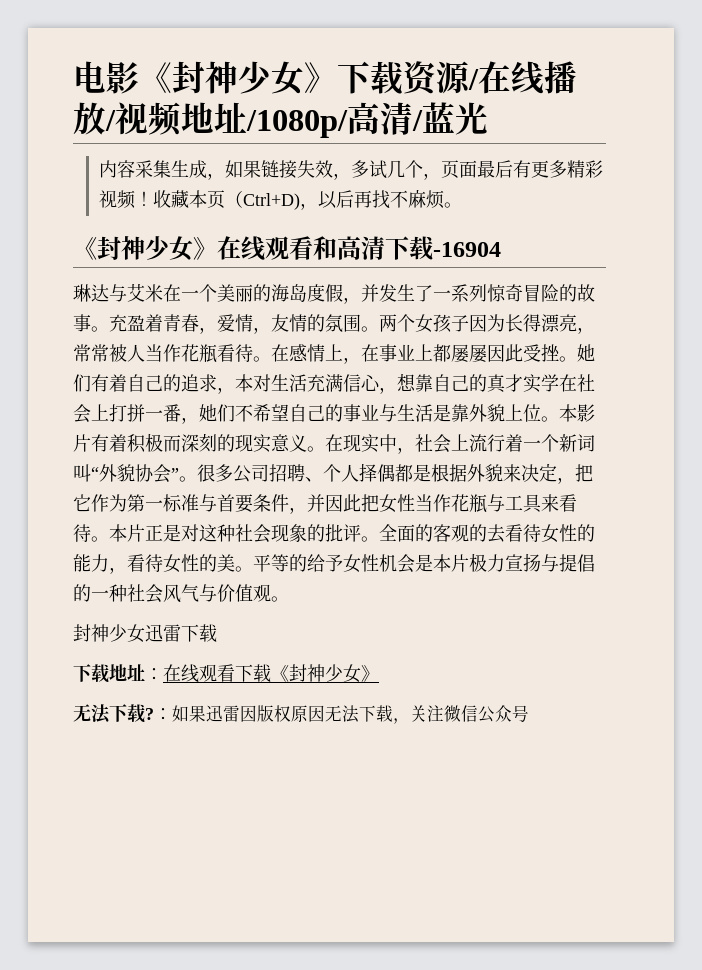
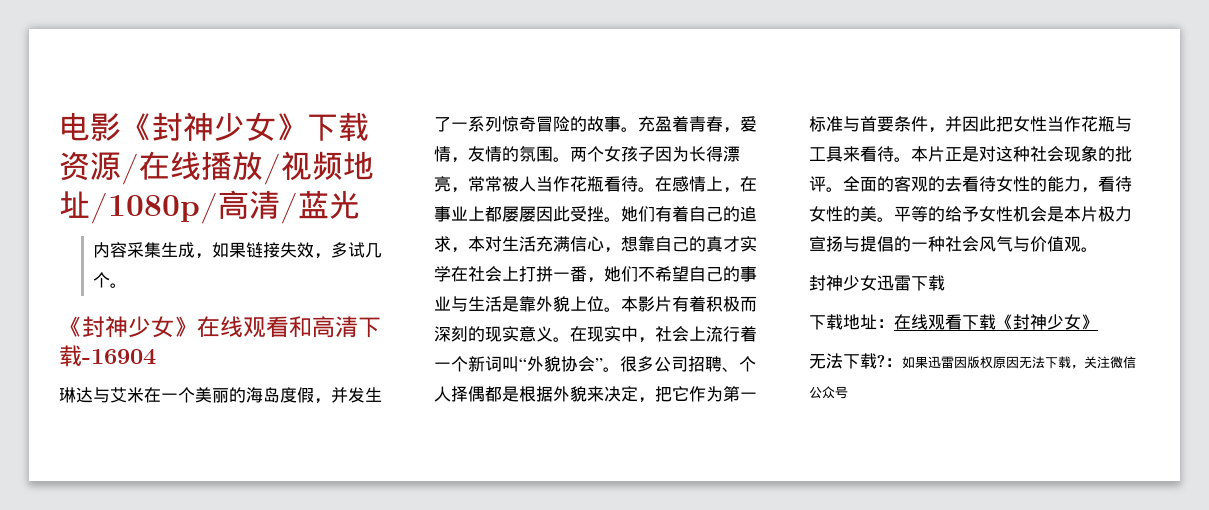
- 内容采集生成，如果链接失效，多试几个，页面最后有更多精彩视频！收藏本页（Ctrl+D)，以后再找不麻烦。
+ 内容采集生成，如果链接失效，多试几个。

